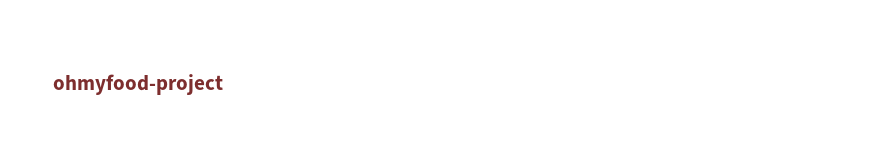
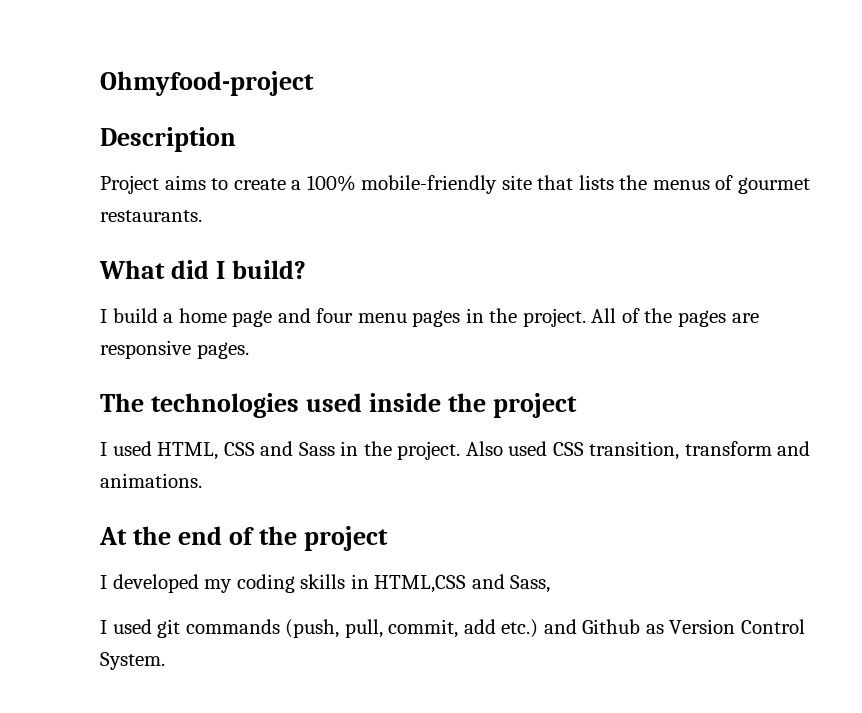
- ohmyfood-project
+ Ohmyfood-project
+ Description
+ Project aims to create a 100% mobile-friendly site that lists the menus of gourmet restaurants.
+ What did I build?
+ I build a home page and four menu pages in the project. All of the pages are responsive pages.
+ The technologies used inside the project
+ I used HTML, CSS and Sass in the project. Also used CSS transition, transform and animations.
+ At the end of the project
+ I developed my coding skills in HTML,CSS and Sass,
+ I used git commands (push, pull, commit, add etc.) and Github as Version Control System.

